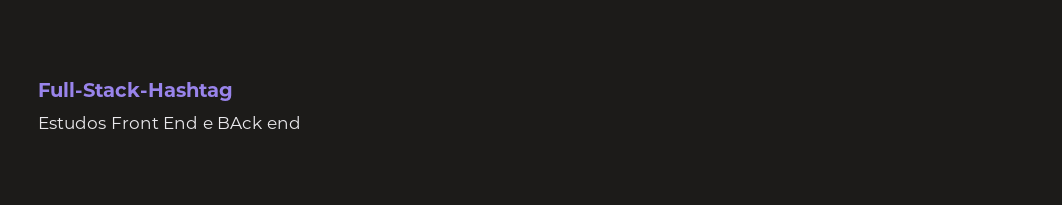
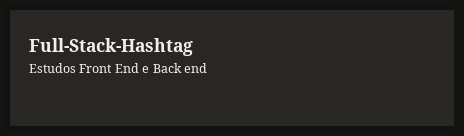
- Estudos Front End e BAck end
+ Estudos Front End e Back end

